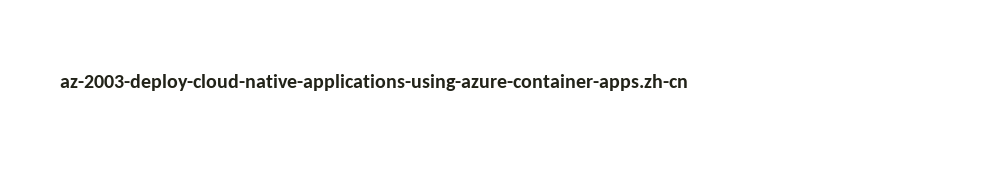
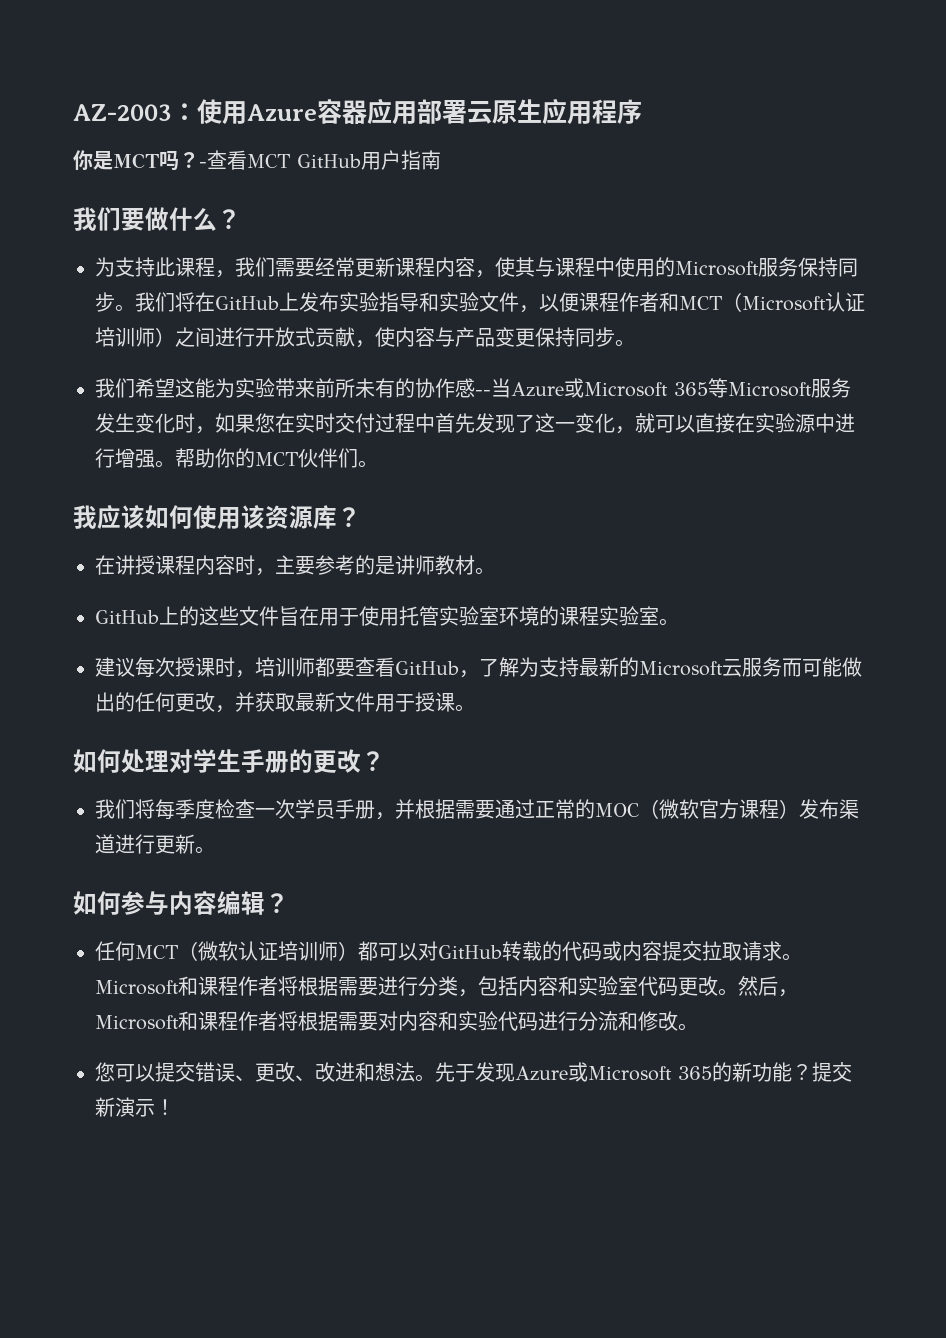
- az-2003-deploy-cloud-native-applications-using-azure-container-apps.zh-cn
+ AZ-2003：使用Azure容器应用部署云原生应用程序
+ 你是MCT吗？-查看MCT GitHub用户指南
+ 我们要做什么？
+ 为支持此课程，我们需要经常更新课程内容，使其与课程中使用的Microsoft服务保持同步。我们将在GitHub上发布实验指导和实验文件，以便课程作者和MCT（Microsoft认证培训师）之间进行开放式贡献，使内容与产品变更保持同步。
+ 我们希望这能为实验带来前所未有的协作感--当Azure或Microsoft 365等Microsoft服务发生变化时，如果您在实时交付过程中首先发现了这一变化，就可以直接在实验源中进行增强。帮助你的MCT伙伴们。
+ 我应该如何使用该资源库？
+ 在讲授课程内容时，主要参考的是讲师教材。
+ GitHub上的这些文件旨在用于使用托管实验室环境的课程实验室。
+ 建议每次授课时，培训师都要查看GitHub，了解为支持最新的Microsoft云服务而可能做出的任何更改，并获取最新文件用于授课。
+ 如何处理对学生手册的更改？
+ 我们将每季度检查一次学员手册，并根据需要通过正常的MOC（微软官方课程）发布渠道进行更新。
+ 如何参与内容编辑？
+ 任何MCT（微软认证培训师）都可以对GitHub转载的代码或内容提交拉取请求。Microsoft和课程作者将根据需要进行分类，包括内容和实验室代码更改。然后，Microsoft和课程作者将根据需要对内容和实验代码进行分流和修改。
+ 您可以提交错误、更改、改进和想法。先于发现Azure或Microsoft 365的新功能？提交新演示！

